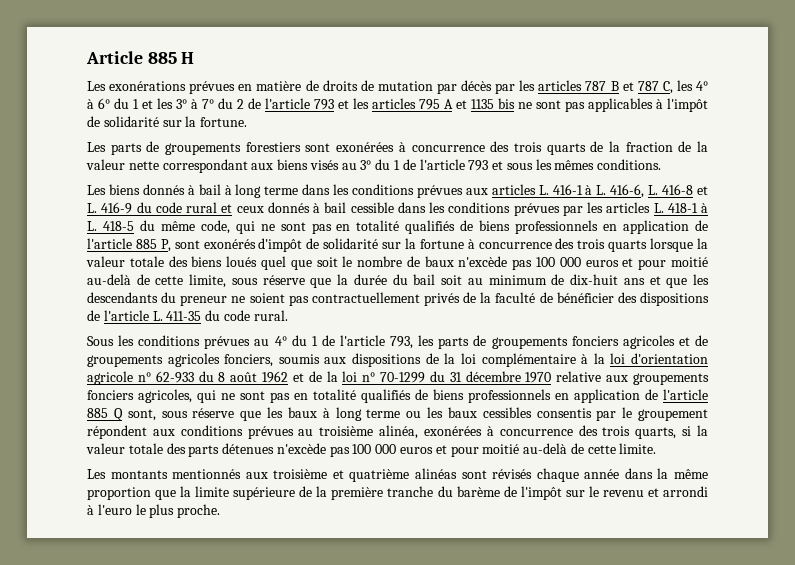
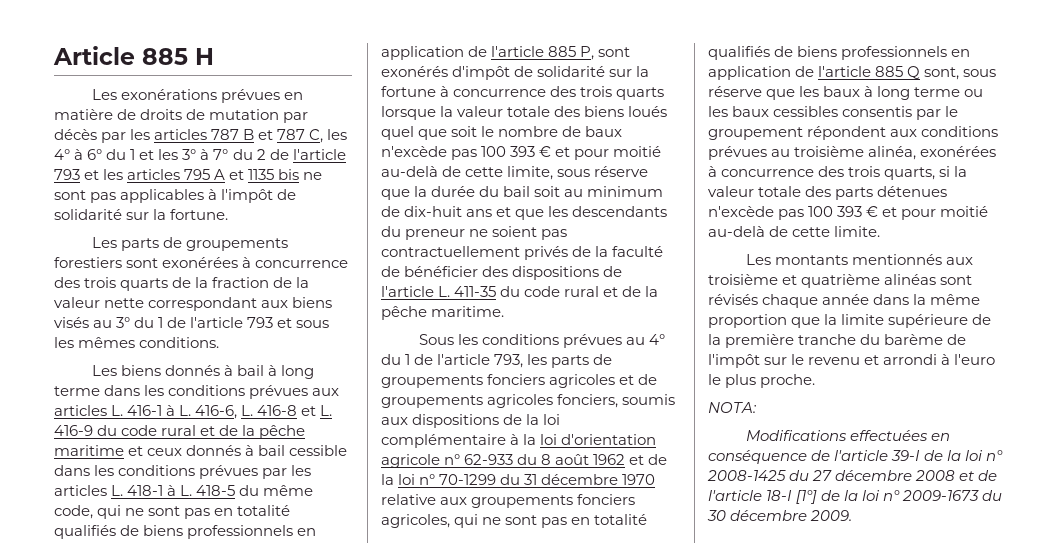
- Les biens donnés à bail à long terme dans les conditions prévues aux articles L. 416-1 à L. 416-6, L. 416-8 et L. 416-9 du code rural et ceux donnés à bail cessible dans les conditions prévues par les articles L. 418-1 à L. 418-5 du même code, qui ne sont pas en totalité qualifiés de biens professionnels en application de l'article 885 P, sont exonérés d'impôt de solidarité sur la fortune à concurrence des trois quarts lorsque la valeur totale des biens loués quel que soit le nombre de baux n'excède pas 100 000 euros et pour moitié au-delà de cette limite, sous réserve que la durée du bail soit au minimum de dix-huit ans et que les descendants du preneur ne soient pas contractuellement privés de la faculté de bénéficier des dispositions de l'article L. 411-35 du code rural.
+ Les biens donnés à bail à long terme dans les conditions prévues aux articles L. 416-1 à L. 416-6, L. 416-8 et L. 416-9 du code rural et de la pêche maritime et ceux donnés à bail cessible dans les conditions prévues par les articles L. 418-1 à L. 418-5 du même code, qui ne sont pas en totalité qualifiés de biens professionnels en application de l'article 885 P, sont exonérés d'impôt de solidarité sur la fortune à concurrence des trois quarts lorsque la valeur totale des biens loués quel que soit le nombre de baux n'excède pas 100 393 € et pour moitié au-delà de cette limite, sous réserve que la durée du bail soit au minimum de dix-huit ans et que les descendants du preneur ne soient pas contractuellement privés de la faculté de bénéficier des dispositions de l'article L. 411-35 du code rural et de la pêche maritime.
- Sous les conditions prévues au 4° du 1 de l'article 793, les parts de groupements fonciers agricoles et de groupements agricoles fonciers, soumis aux dispositions de la loi complémentaire à la loi d'orientation agricole n° 62-933 du 8 août 1962 et de la loi n° 70-1299 du 31 décembre 1970 relative aux groupements fonciers agricoles, qui ne sont pas en totalité qualifiés de biens professionnels en application de l'article 885 Q sont, sous réserve que les baux à long terme ou les baux cessibles consentis par le groupement répondent aux conditions prévues au troisième alinéa, exonérées à concurrence des trois quarts, si la valeur totale des parts détenues n'excède pas 100 000 euros et pour moitié au-delà de cette limite.
+ Sous les conditions prévues au 4° du 1 de l'article 793, les parts de groupements fonciers agricoles et de groupements agricoles fonciers, soumis aux dispositions de la loi complémentaire à la loi d'orientation agricole n° 62-933 du 8 août 1962 et de la loi n° 70-1299 du 31 décembre 1970 relative aux groupements fonciers agricoles, qui ne sont pas en totalité qualifiés de biens professionnels en application de l'article 885 Q sont, sous réserve que les baux à long terme ou les baux cessibles consentis par le groupement répondent aux conditions prévues au troisième alinéa, exonérées à concurrence des trois quarts, si la valeur totale des parts détenues n'excède pas 100 393 € et pour moitié au-delà de cette limite.
+ NOTA:
+ Modifications effectuées en conséquence de l'article 39-I de la loi n° 2008-1425 du 27 décembre 2008 et de l'article 18-I [1°] de la loi n° 2009-1673 du 30 décembre 2009.

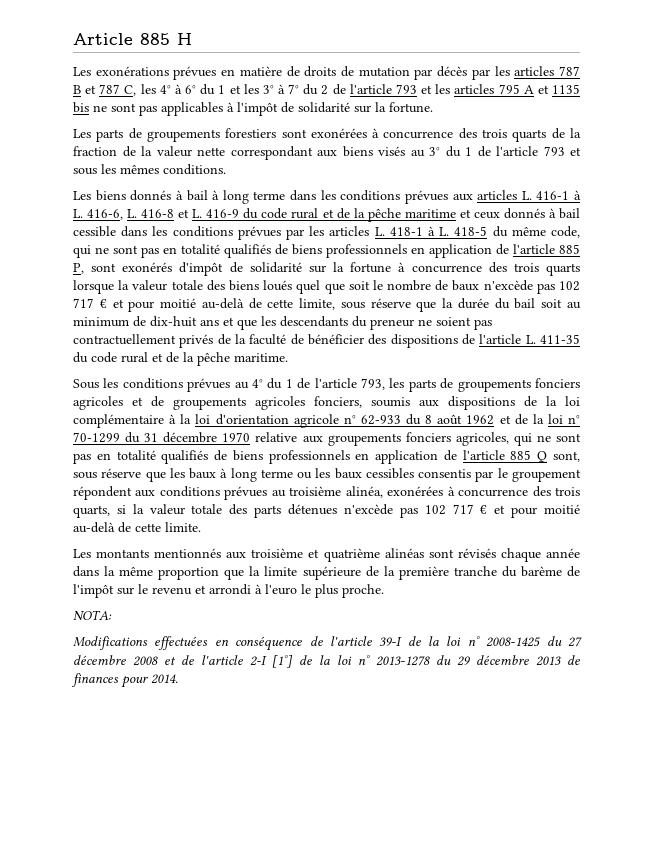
- Les biens donnés à bail à long terme dans les conditions prévues aux articles L. 416-1 à L. 416-6, L. 416-8 et L. 416-9 du code rural et de la pêche maritime et ceux donnés à bail cessible dans les conditions prévues par les articles L. 418-1 à L. 418-5 du même code, qui ne sont pas en totalité qualifiés de biens professionnels en application de l'article 885 P, sont exonérés d'impôt de solidarité sur la fortune à concurrence des trois quarts lorsque la valeur totale des biens loués quel que soit le nombre de baux n'excède pas 100 393 € et pour moitié au-delà de cette limite, sous réserve que la durée du bail soit au minimum de dix-huit ans et que les descendants du preneur ne soient pas contractuellement privés de la faculté de bénéficier des dispositions de l'article L. 411-35 du code rural et de la pêche maritime.
+ Les biens donnés à bail à long terme dans les conditions prévues aux articles L. 416-1 à L. 416-6, L. 416-8 et L. 416-9 du code rural et de la pêche maritime et ceux donnés à bail cessible dans les conditions prévues par les articles L. 418-1 à L. 418-5 du même code, qui ne sont pas en totalité qualifiés de biens professionnels en application de l'article 885 P, sont exonérés d'impôt de solidarité sur la fortune à concurrence des trois quarts lorsque la valeur totale des biens loués quel que soit le nombre de baux n'excède pas 102 717 € et pour moitié au-delà de cette limite, sous réserve que la durée du bail soit au minimum de dix-huit ans et que les descendants du preneur ne soient pas contractuellement privés de la faculté de bénéficier des dispositions de l'article L. 411-35 du code rural et de la pêche maritime.
- Sous les conditions prévues au 4° du 1 de l'article 793, les parts de groupements fonciers agricoles et de groupements agricoles fonciers, soumis aux dispositions de la loi complémentaire à la loi d'orientation agricole n° 62-933 du 8 août 1962 et de la loi n° 70-1299 du 31 décembre 1970 relative aux groupements fonciers agricoles, qui ne sont pas en totalité qualifiés de biens professionnels en application de l'article 885 Q sont, sous réserve que les baux à long terme ou les baux cessibles consentis par le groupement répondent aux conditions prévues au troisième alinéa, exonérées à concurrence des trois quarts, si la valeur totale des parts détenues n'excède pas 100 393 € et pour moitié au-delà de cette limite.
+ Sous les conditions prévues au 4° du 1 de l'article 793, les parts de groupements fonciers agricoles et de groupements agricoles fonciers, soumis aux dispositions de la loi complémentaire à la loi d'orientation agricole n° 62-933 du 8 août 1962 et de la loi n° 70-1299 du 31 décembre 1970 relative aux groupements fonciers agricoles, qui ne sont pas en totalité qualifiés de biens professionnels en application de l'article 885 Q sont, sous réserve que les baux à long terme ou les baux cessibles consentis par le groupement répondent aux conditions prévues au troisième alinéa, exonérées à concurrence des trois quarts, si la valeur totale des parts détenues n'excède pas 102 717 € et pour moitié au-delà de cette limite.
- Modifications effectuées en conséquence de l'article 39-I de la loi n° 2008-1425 du 27 décembre 2008 et de l'article 18-I [1°] de la loi n° 2009-1673 du 30 décembre 2009.
+ Modifications effectuées en conséquence de l'article 39-I de la loi n° 2008-1425 du 27 décembre 2008 et de l'article 2-I [1°] de la loi n° 2013-1278 du 29 décembre 2013 de finances pour 2014.

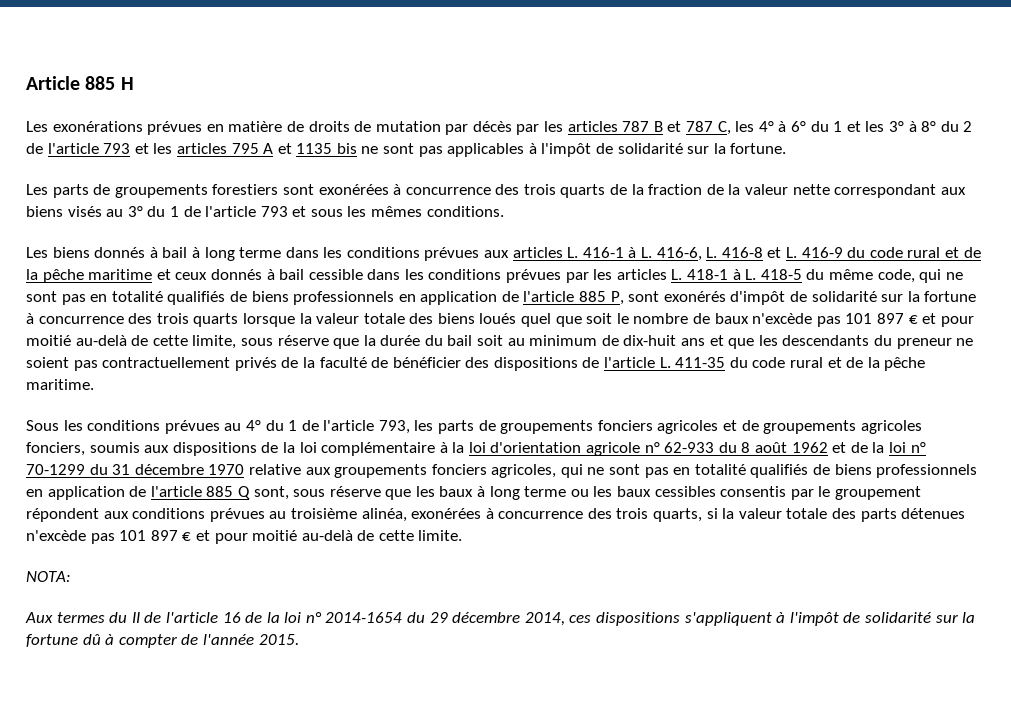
- Les exonérations prévues en matière de droits de mutation par décès par les articles 787 B et 787 C, les 4° à 6° du 1 et les 3° à 7° du 2 de l'article 793 et les articles 795 A et 1135 bis ne sont pas applicables à l'impôt de solidarité sur la fortune.
+ Les exonérations prévues en matière de droits de mutation par décès par les articles 787 B et 787 C, les 4° à 6° du 1 et les 3° à 8° du 2 de l'article 793 et les articles 795 A et 1135 bis ne sont pas applicables à l'impôt de solidarité sur la fortune.
- Les biens donnés à bail à long terme dans les conditions prévues aux articles L. 416-1 à L. 416-6, L. 416-8 et L. 416-9 du code rural et de la pêche maritime et ceux donnés à bail cessible dans les conditions prévues par les articles L. 418-1 à L. 418-5 du même code, qui ne sont pas en totalité qualifiés de biens professionnels en application de l'article 885 P, sont exonérés d'impôt de solidarité sur la fortune à concurrence des trois quarts lorsque la valeur totale des biens loués quel que soit le nombre de baux n'excède pas 102 717 € et pour moitié au-delà de cette limite, sous réserve que la durée du bail soit au minimum de dix-huit ans et que les descendants du preneur ne soient pas contractuellement privés de la faculté de bénéficier des dispositions de l'article L. 411-35 du code rural et de la pêche maritime.
+ Les biens donnés à bail à long terme dans les conditions prévues aux articles L. 416-1 à L. 416-6, L. 416-8 et L. 416-9 du code rural et de la pêche maritime et ceux donnés à bail cessible dans les conditions prévues par les articles L. 418-1 à L. 418-5 du même code, qui ne sont pas en totalité qualifiés de biens professionnels en application de l'article 885 P, sont exonérés d'impôt de solidarité sur la fortune à concurrence des trois quarts lorsque la valeur totale des biens loués quel que soit le nombre de baux n'excède pas 101 897 € et pour moitié au-delà de cette limite, sous réserve que la durée du bail soit au minimum de dix-huit ans et que les descendants du preneur ne soient pas contractuellement privés de la faculté de bénéficier des dispositions de l'article L. 411-35 du code rural et de la pêche maritime.
- Sous les conditions prévues au 4° du 1 de l'article 793, les parts de groupements fonciers agricoles et de groupements agricoles fonciers, soumis aux dispositions de la loi complémentaire à la loi d'orientation agricole n° 62-933 du 8 août 1962 et de la loi n° 70-1299 du 31 décembre 1970 relative aux groupements fonciers agricoles, qui ne sont pas en totalité qualifiés de biens professionnels en application de l'article 885 Q sont, sous réserve que les baux à long terme ou les baux cessibles consentis par le groupement répondent aux conditions prévues au troisième alinéa, exonérées à concurrence des trois quarts, si la valeur totale des parts détenues n'excède pas 102 717 € et pour moitié au-delà de cette limite.
+ Sous les conditions prévues au 4° du 1 de l'article 793, les parts de groupements fonciers agricoles et de groupements agricoles fonciers, soumis aux dispositions de la loi complémentaire à la loi d'orientation agricole n° 62-933 du 8 août 1962 et de la loi n° 70-1299 du 31 décembre 1970 relative aux groupements fonciers agricoles, qui ne sont pas en totalité qualifiés de biens professionnels en application de l'article 885 Q sont, sous réserve que les baux à long terme ou les baux cessibles consentis par le groupement répondent aux conditions prévues au troisième alinéa, exonérées à concurrence des trois quarts, si la valeur totale des parts détenues n'excède pas 101 897 € et pour moitié au-delà de cette limite.
- Les montants mentionnés aux troisième et quatrième alinéas sont révisés chaque année dans la même proportion que la limite supérieure de la première tranche du barème de l'impôt sur le revenu et arrondi à l'euro le plus proche.
  NOTA:
- Modifications effectuées en conséquence de l'article 39-I de la loi n° 2008-1425 du 27 décembre 2008 et de l'article 2-I [1°] de la loi n° 2013-1278 du 29 décembre 2013 de finances pour 2014.
+ Aux termes du II de l'article 16 de la loi n° 2014-1654 du 29 décembre 2014, ces dispositions s'appliquent à l'impôt de solidarité sur la fortune dû à compter de l'année 2015.

